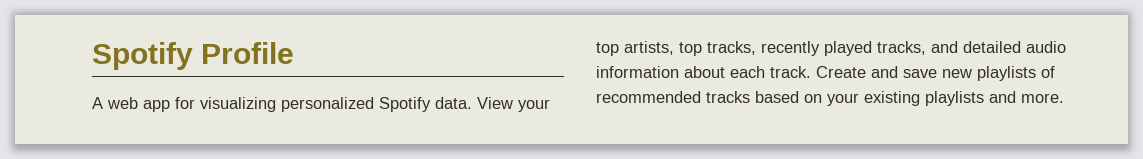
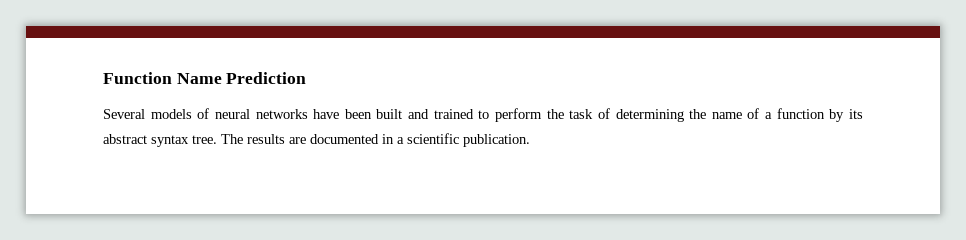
- Spotify Profile
- A web app for visualizing personalized Spotify data. View your top artists, top tracks, recently played tracks, and detailed audio information about each track. Create and save new playlists of recommended tracks based on your existing playlists and more.
+ Function Name Prediction
+ Several models of neural networks have been built and trained to perform the task of determining the name of a function by its abstract syntax tree. The results are documented in a scientific publication.

